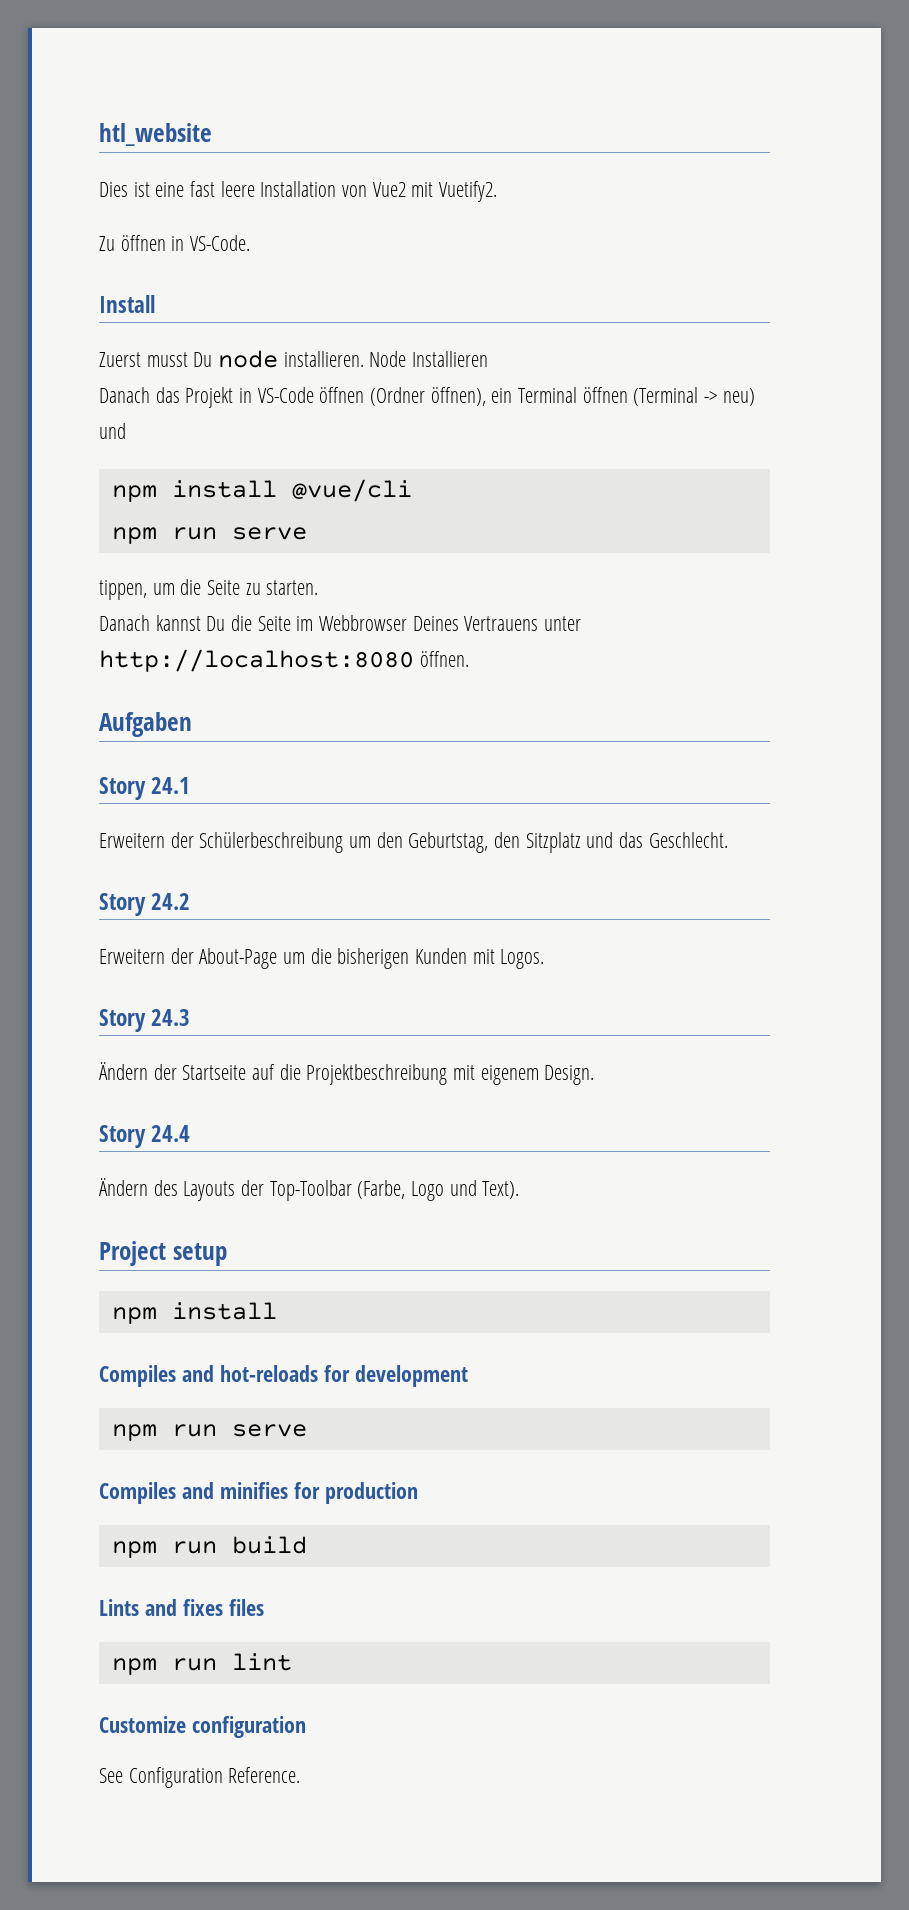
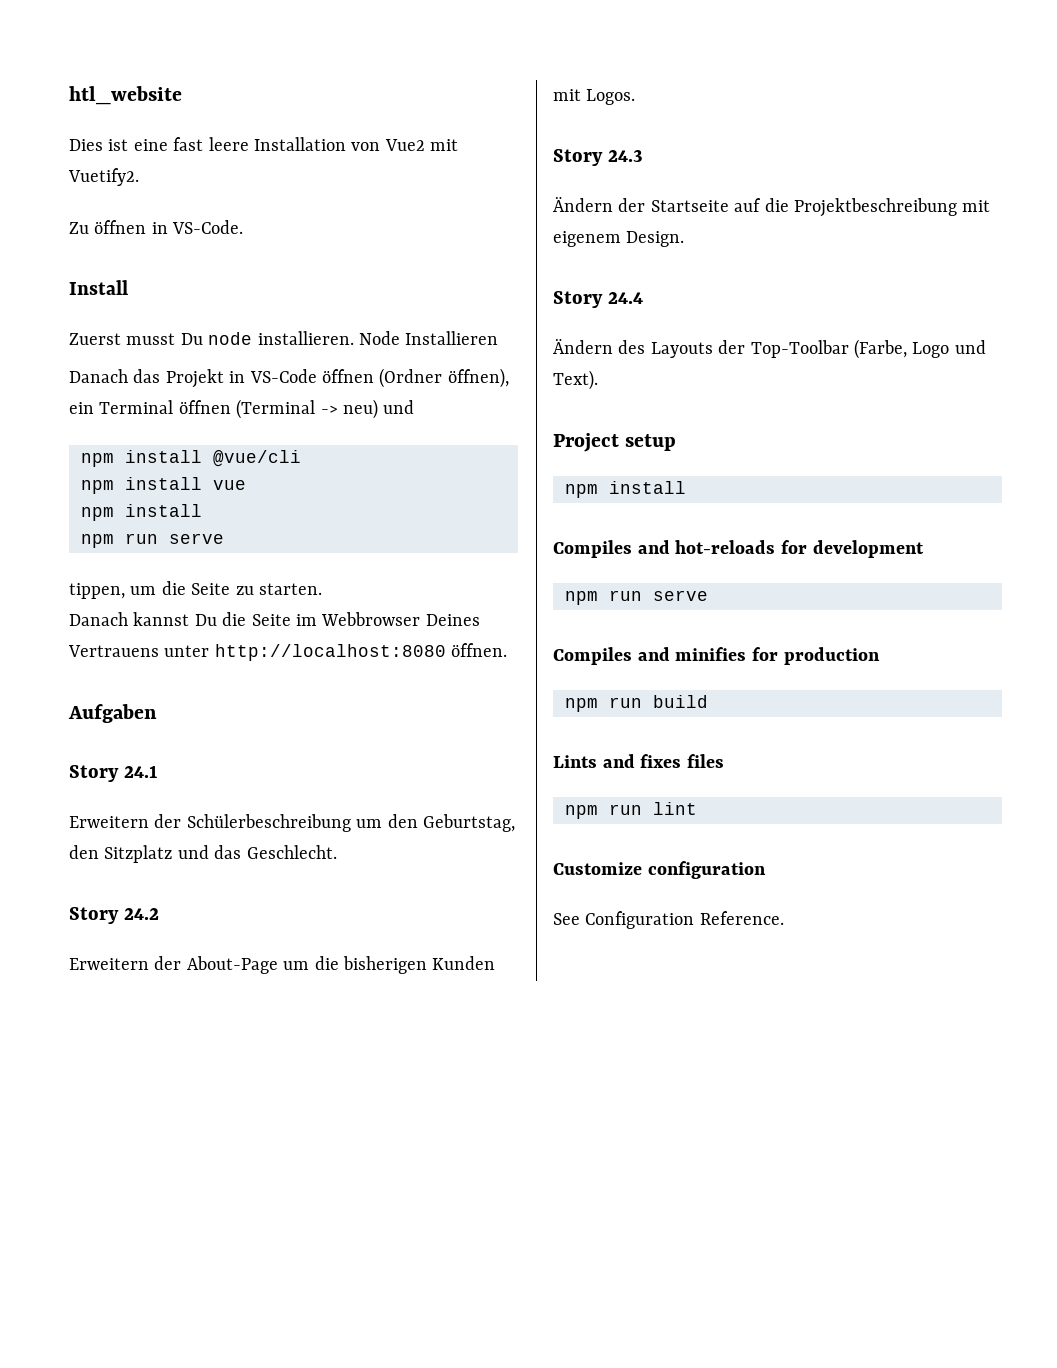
+ npm install vue
+ npm install

